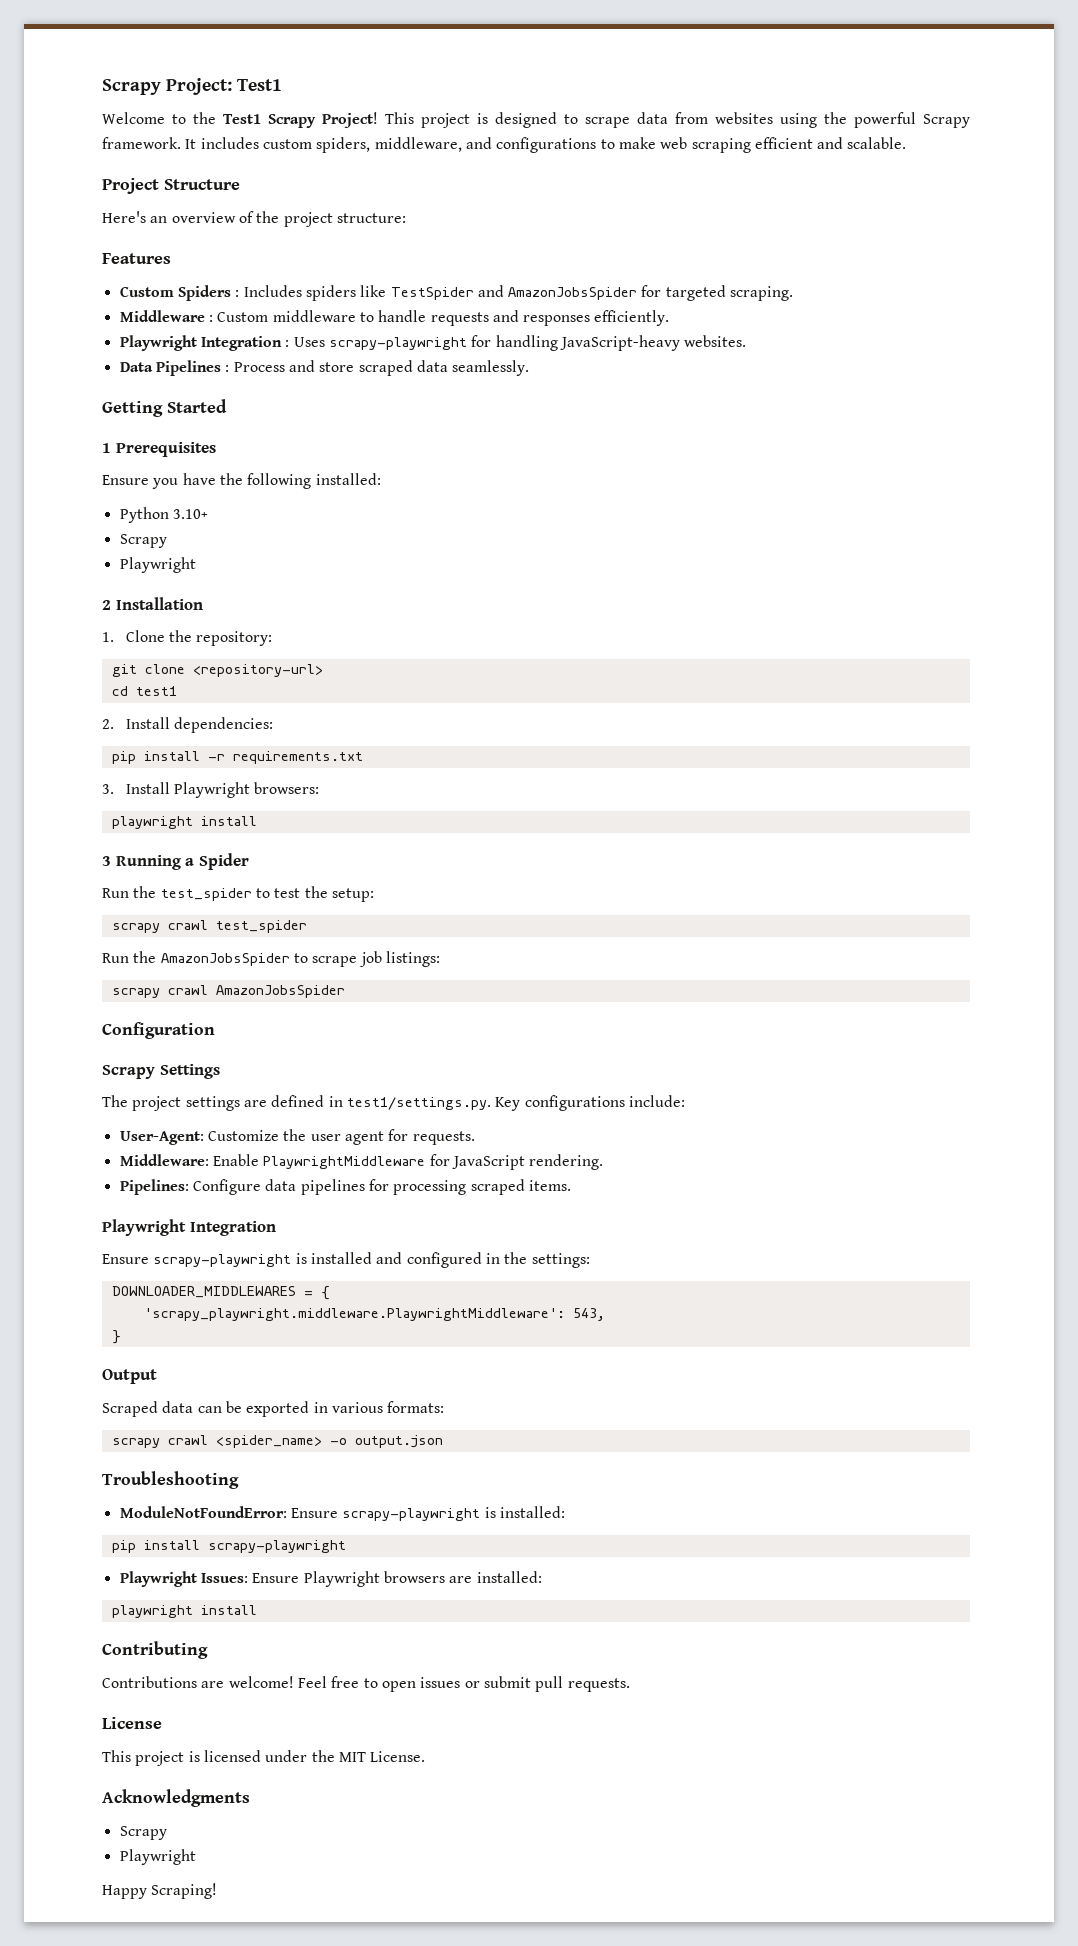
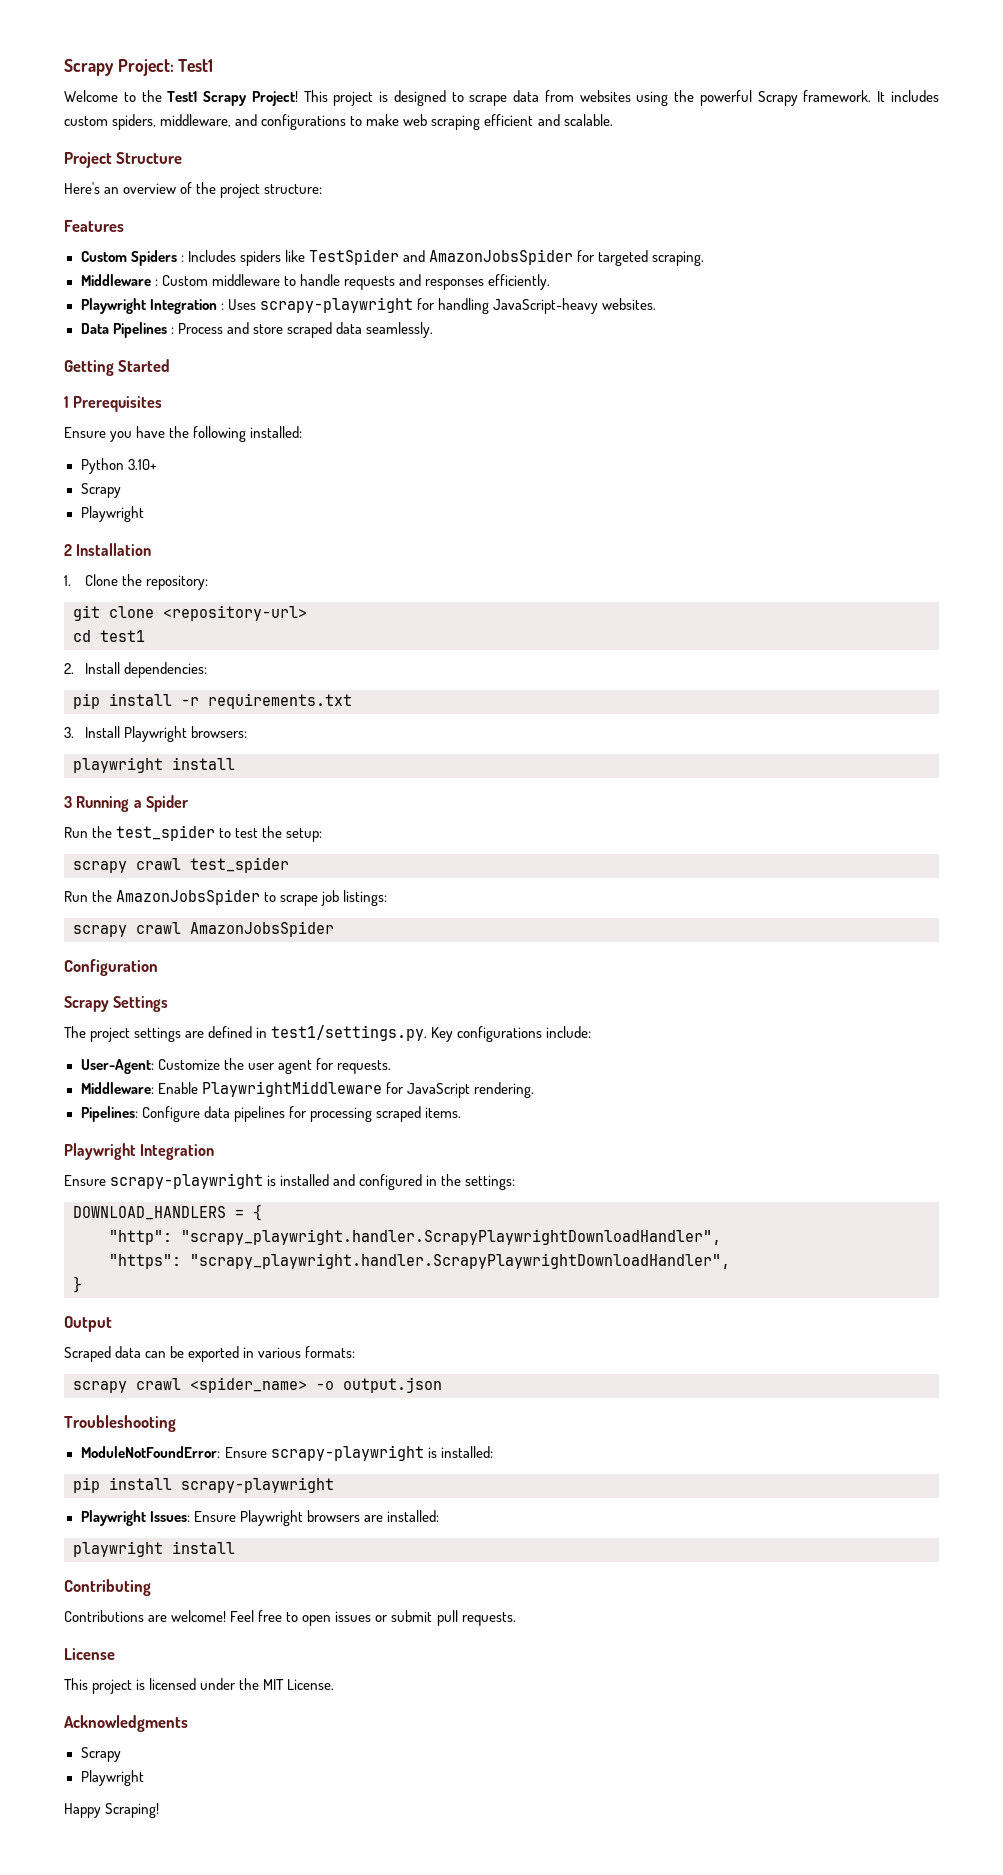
- DOWNLOADER_MIDDLEWARES = {
+ DOWNLOAD_HANDLERS = {
- 'scrapy_playwright.middleware.PlaywrightMiddleware': 543,
+ "http": "scrapy_playwright.handler.ScrapyPlaywrightDownloadHandler",
+ "https": "scrapy_playwright.handler.ScrapyPlaywrightDownloadHandler",

